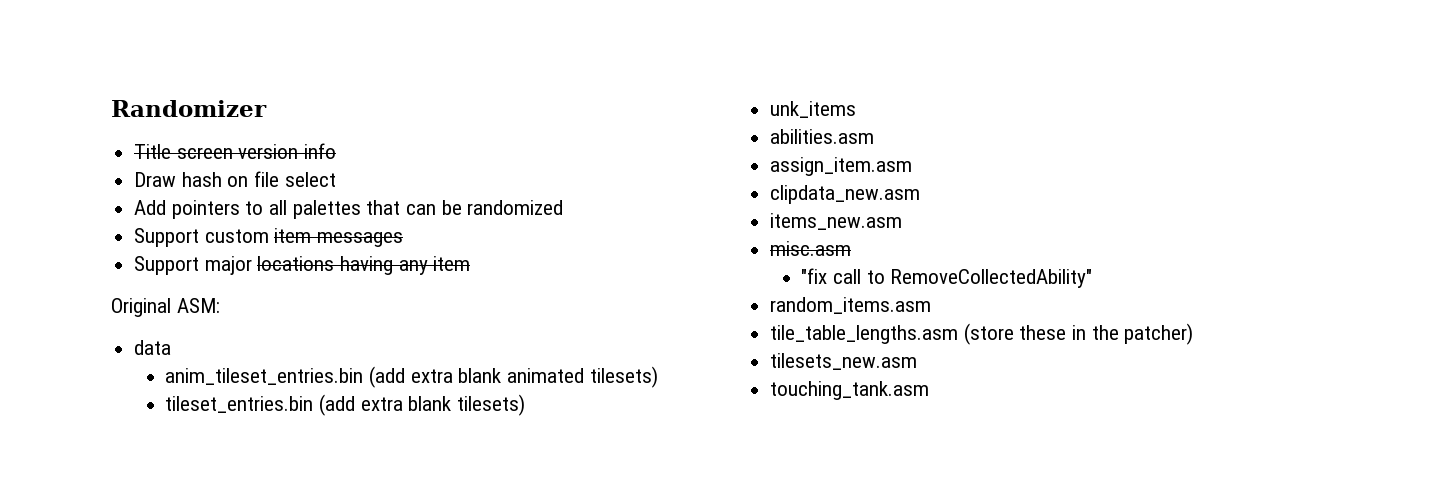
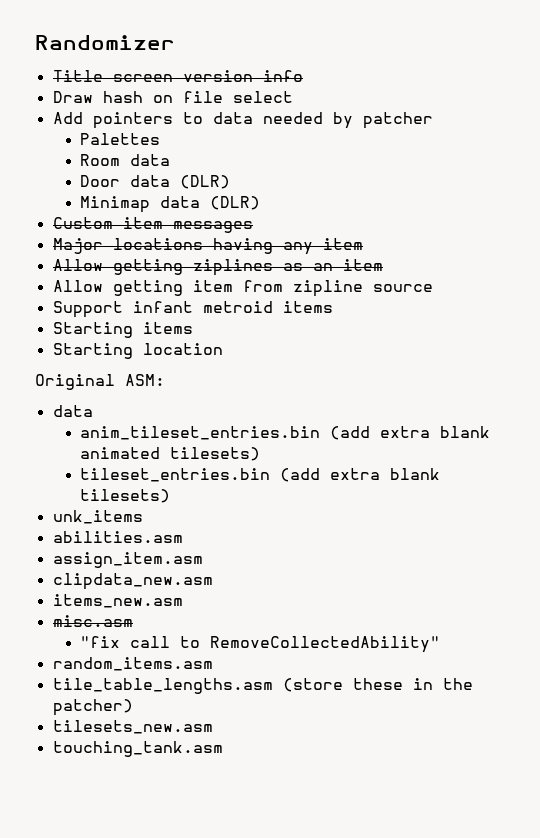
- Add pointers to all palettes that can be randomized
- Support custom item messages
+ Add pointers to data needed by patcher
+ Palettes
+ Room data
+ Door data (DLR)
+ Minimap data (DLR)
+ Custom item messages
- Support major locations having any item
+ Major locations having any item
+ Allow getting ziplines as an item
+ Allow getting item from zipline source
+ Support infant metroid items
+ Starting items
+ Starting location

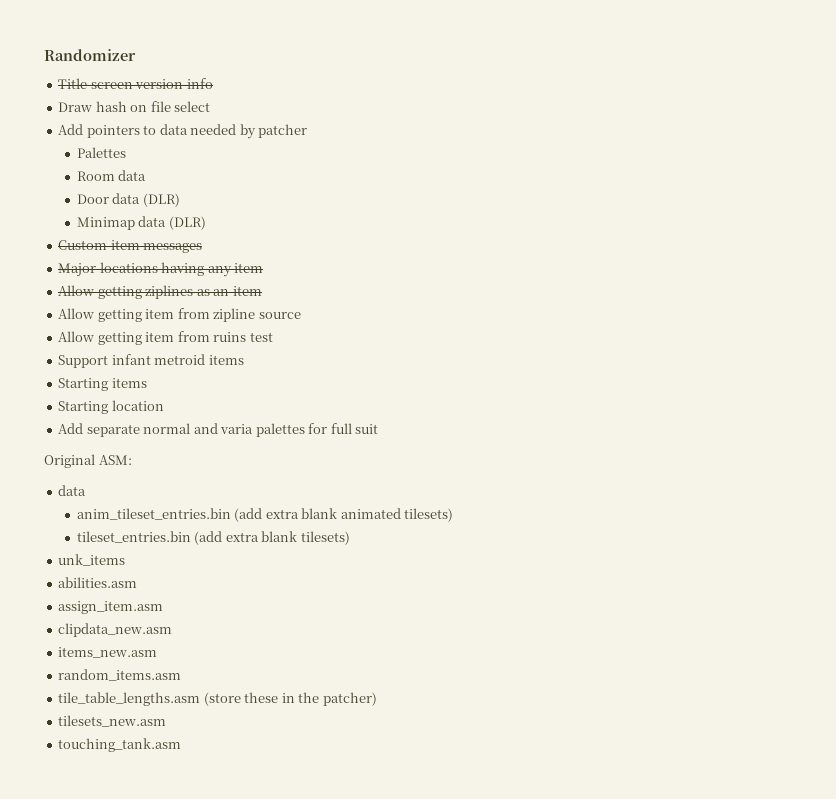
+ Allow getting item from ruins test
+ Add separate normal and varia palettes for full suit
- misc.asm
- "fix call to RemoveCollectedAbility"

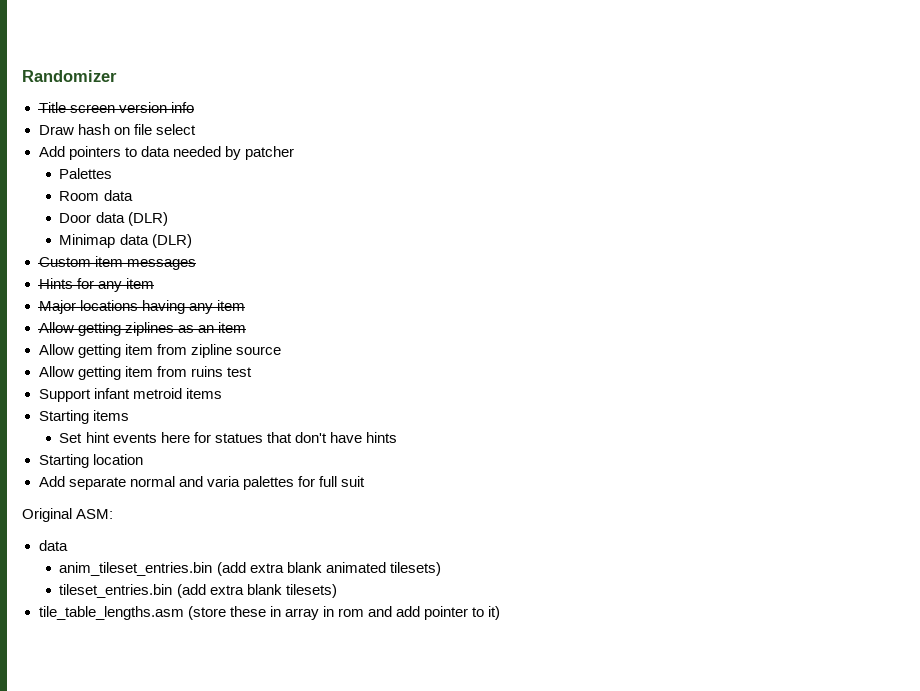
+ Hints for any item
+ Set hint events here for statues that don't have hints
- unk_items
- abilities.asm
- assign_item.asm
- clipdata_new.asm
- items_new.asm
- random_items.asm
- tile_table_lengths.asm (store these in the patcher)
- tilesets_new.asm
- touching_tank.asm
+ tile_table_lengths.asm (store these in array in rom and add pointer to it)

